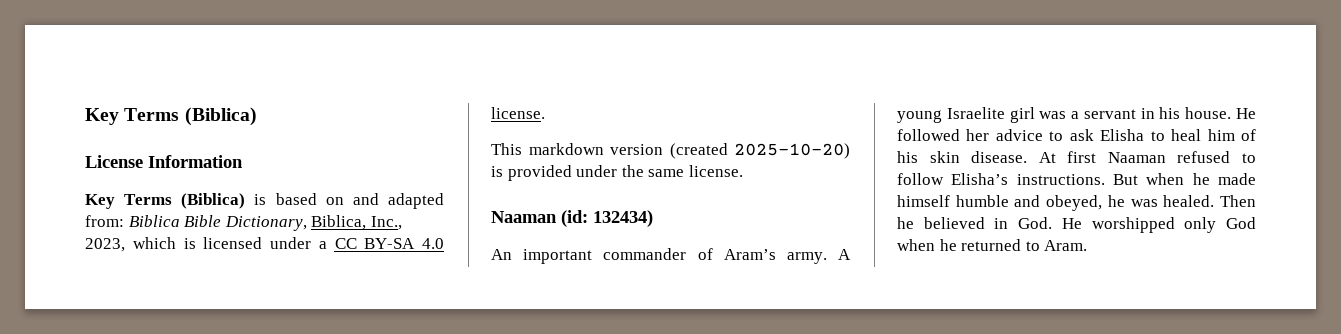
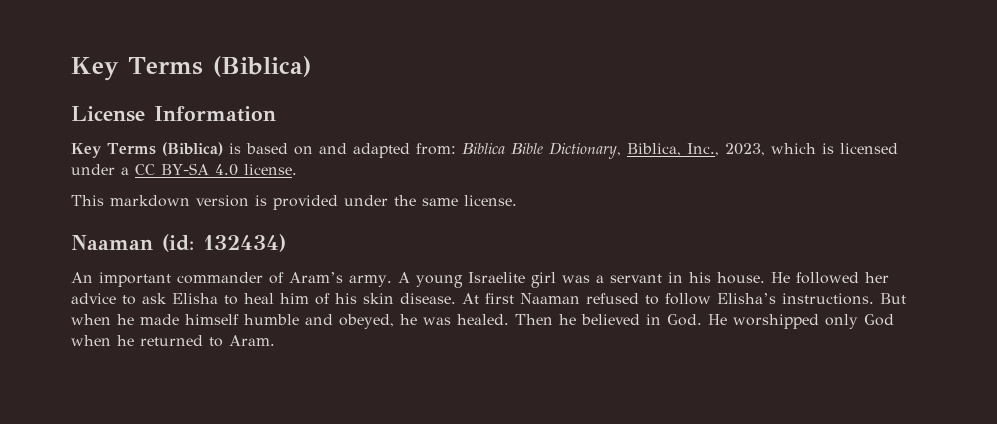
- This markdown version (created 2025-10-20) is provided under the same license.
+ This markdown version is provided under the same license.

